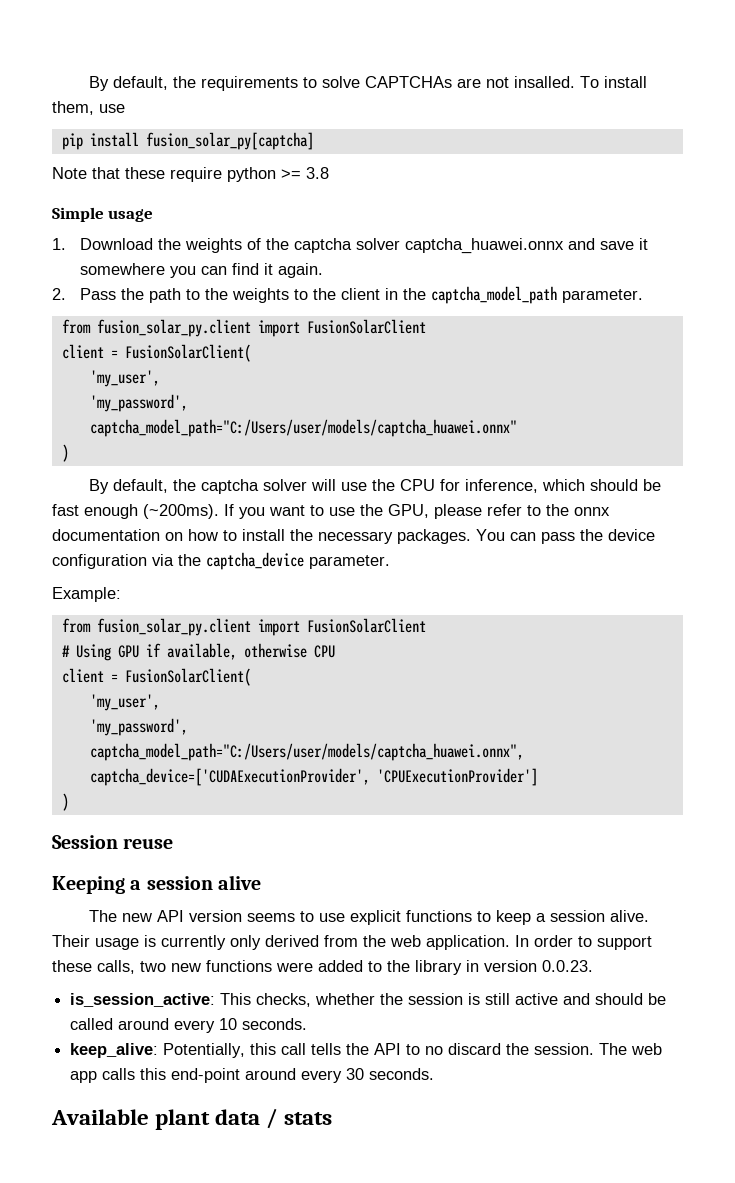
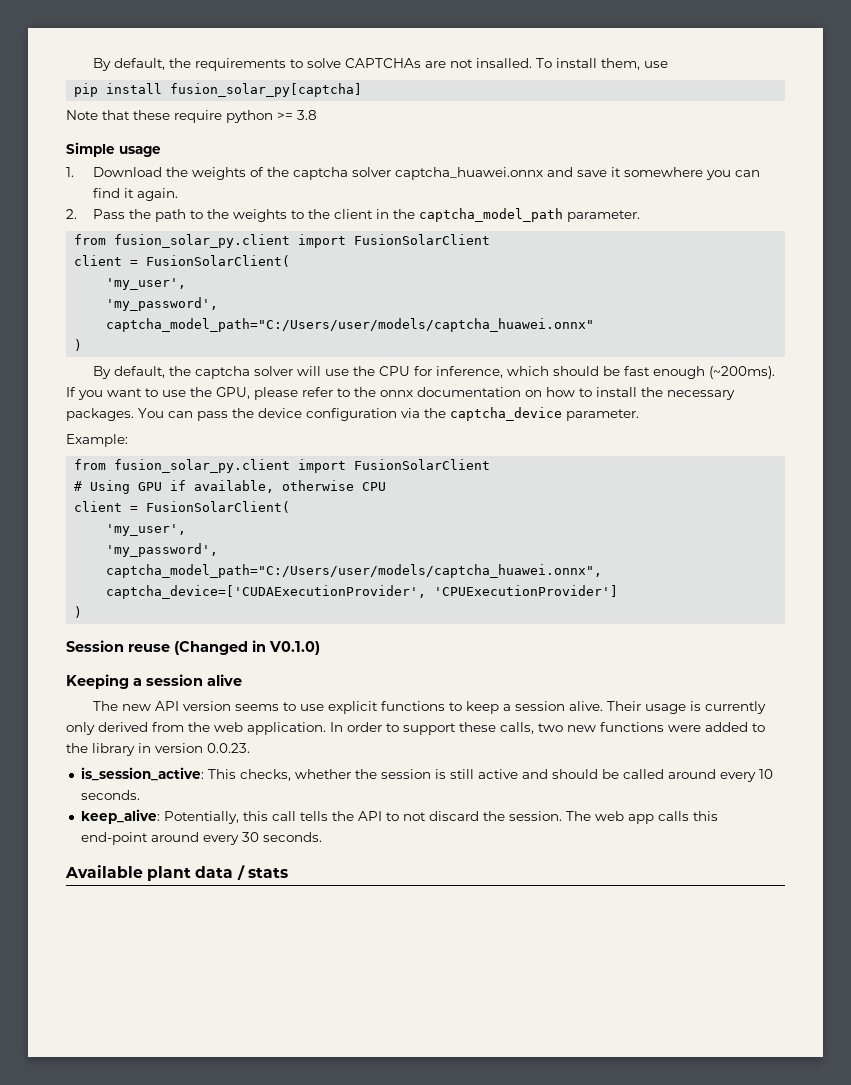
- Session reuse
+ Session reuse (Changed in V0.1.0)
- keep_alive: Potentially, this call tells the API to no discard the session.
+ keep_alive: Potentially, this call tells the API to not discard the session.

